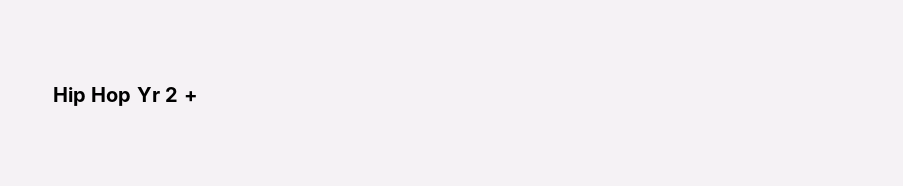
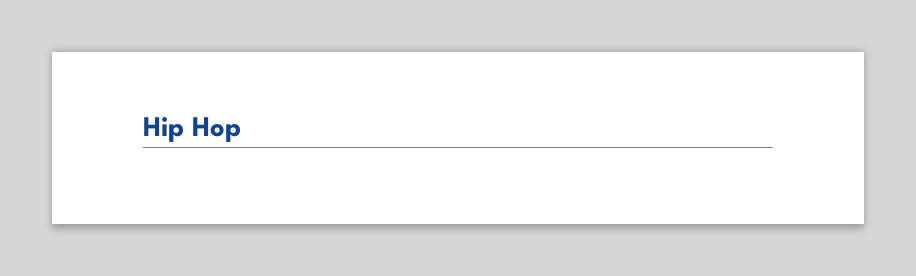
- Hip Hop Yr 2 +
+ Hip Hop

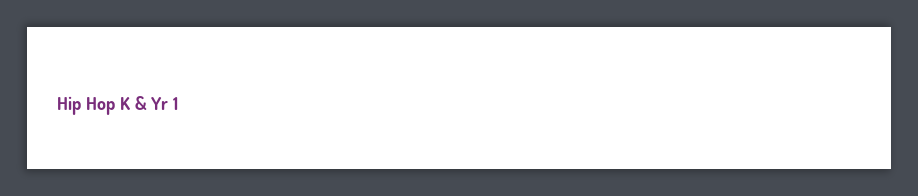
- Hip Hop
+ Hip Hop K & Yr 1

